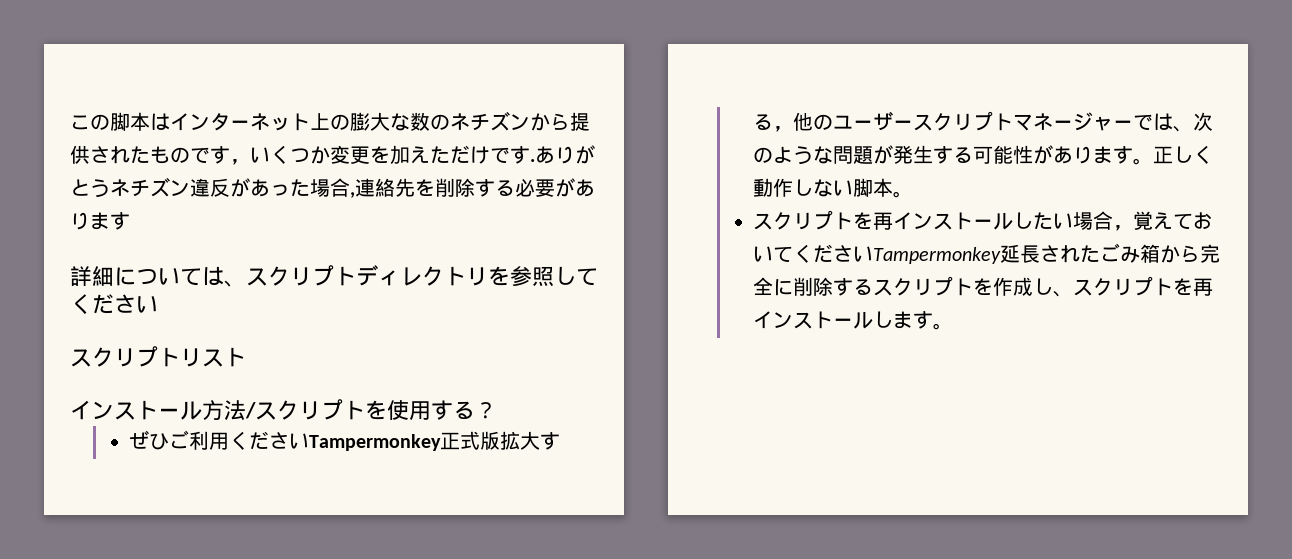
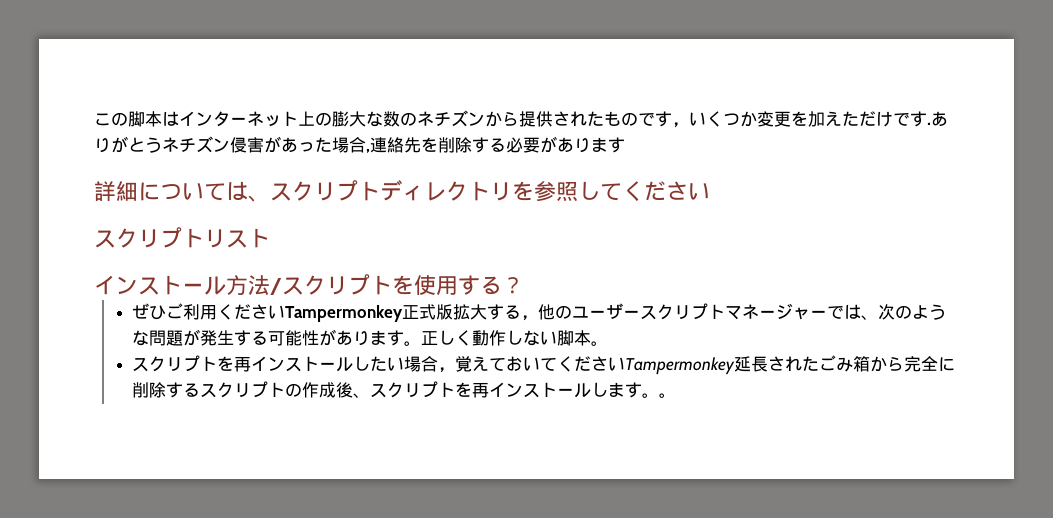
- ありがとうネチズン違反があった場合,連絡先を削除する必要があります
+ ありがとうネチズン侵害があった場合,連絡先を削除する必要があります
- スクリプトを再インストールしたい場合，覚えておいてくださいTampermonkey延長されたごみ箱から完全に削除するスクリプトを作成し、スクリプトを再インストールします。
+ スクリプトを再インストールしたい場合，覚えておいてくださいTampermonkey延長されたごみ箱から完全に削除するスクリプトの作成後、スクリプトを再インストールします。。

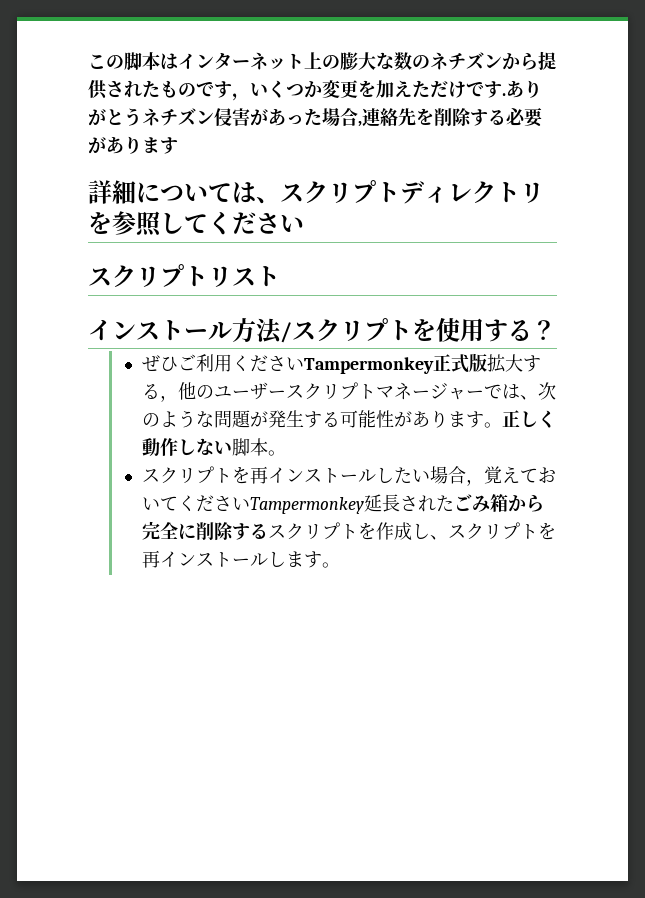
- スクリプトを再インストールしたい場合，覚えておいてくださいTampermonkey延長されたごみ箱から完全に削除するスクリプトの作成後、スクリプトを再インストールします。。
+ スクリプトを再インストールしたい場合，覚えておいてくださいTampermonkey延長されたごみ箱から完全に削除するスクリプトを作成し、スクリプトを再インストールします。

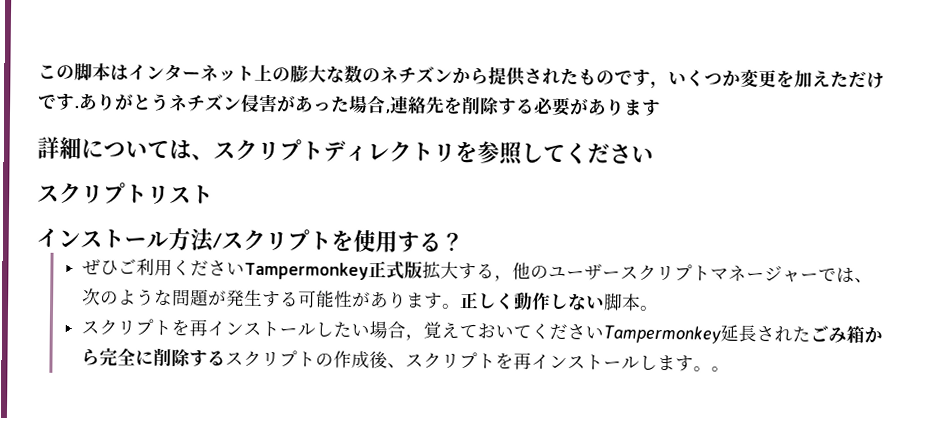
- スクリプトを再インストールしたい場合，覚えておいてくださいTampermonkey延長されたごみ箱から完全に削除するスクリプトを作成し、スクリプトを再インストールします。
+ スクリプトを再インストールしたい場合，覚えておいてくださいTampermonkey延長されたごみ箱から完全に削除するスクリプトの作成後、スクリプトを再インストールします。。

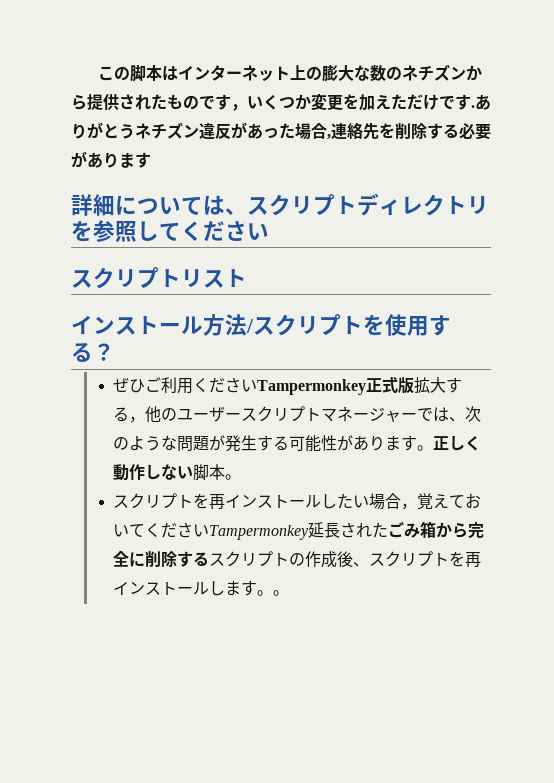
- ありがとうネチズン侵害があった場合,連絡先を削除する必要があります
+ ありがとうネチズン違反があった場合,連絡先を削除する必要があります

